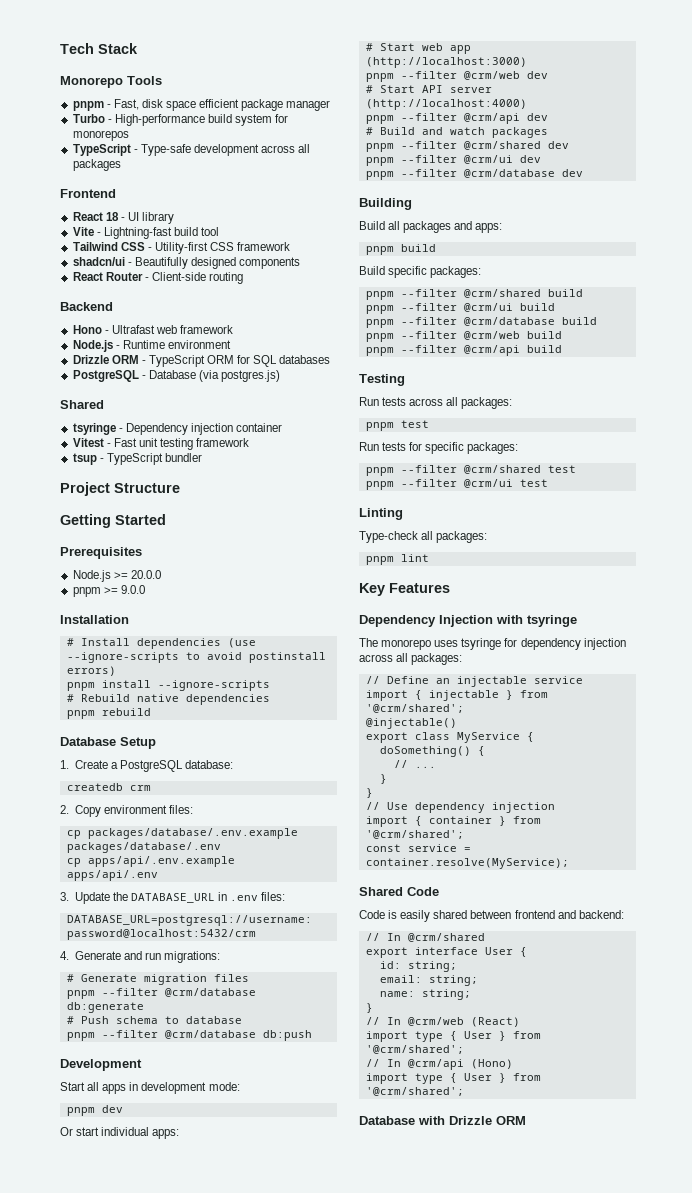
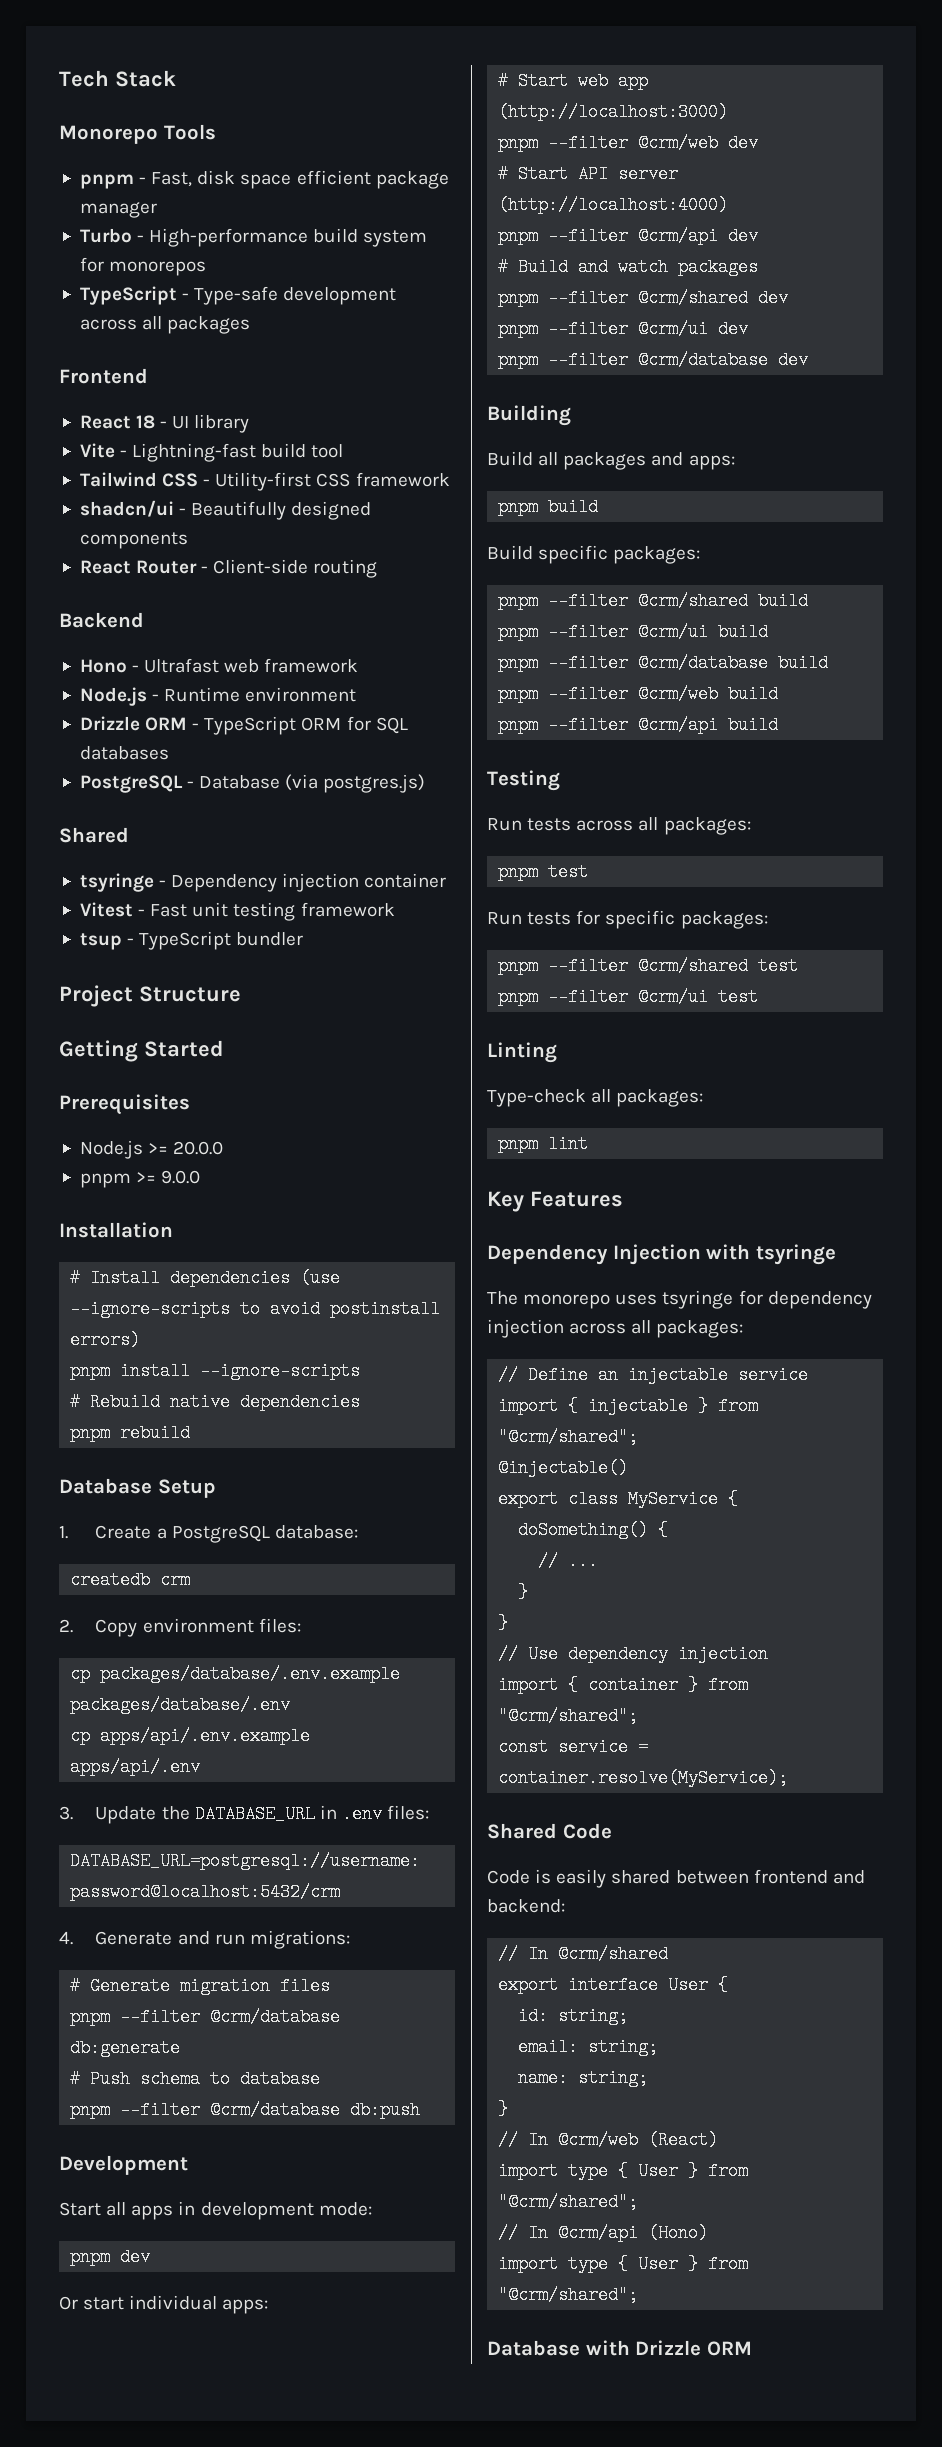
- import { injectable } from '@crm/shared';
+ import { injectable } from "@crm/shared";
- import { container } from '@crm/shared';
+ import { container } from "@crm/shared";
  // In @crm/web (React)
- import type { User } from '@crm/shared';
+ import type { User } from "@crm/shared";
  // In @crm/api (Hono)
- import type { User } from '@crm/shared';
+ import type { User } from "@crm/shared";

